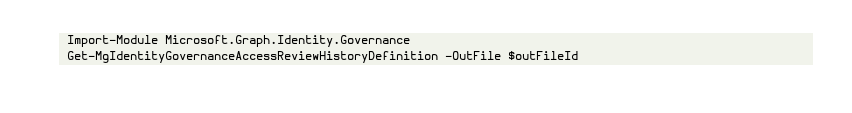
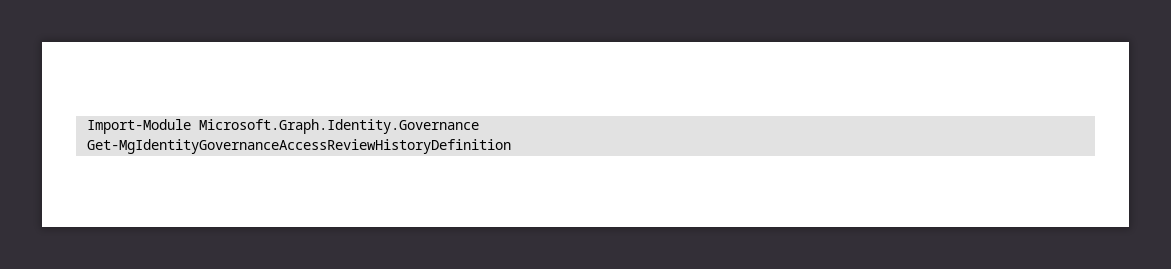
- Get-MgIdentityGovernanceAccessReviewHistoryDefinition -OutFile $outFileId
+ Get-MgIdentityGovernanceAccessReviewHistoryDefinition

